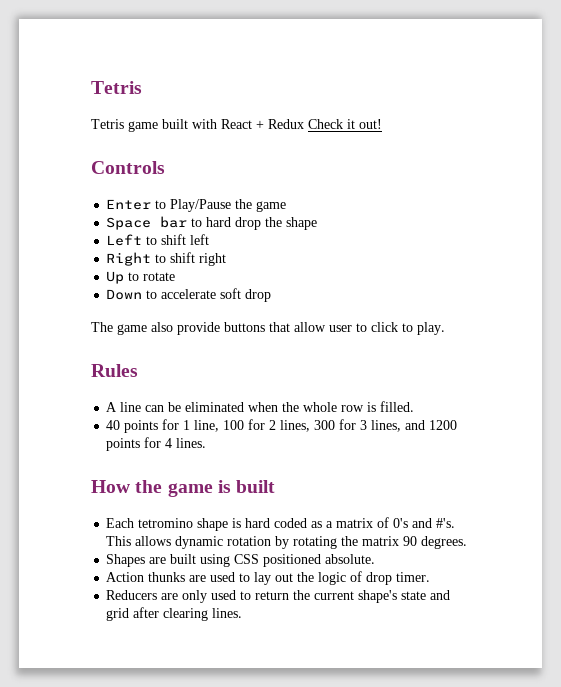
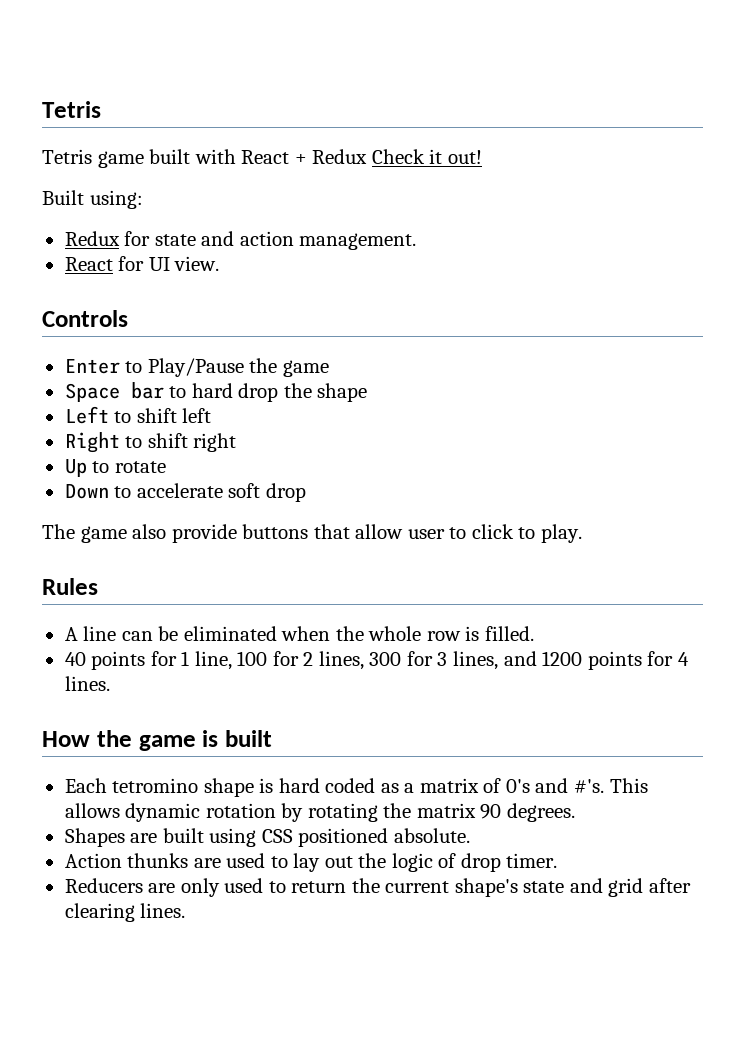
+ Built using:
+ Redux for state and action management.
+ React for UI view.

